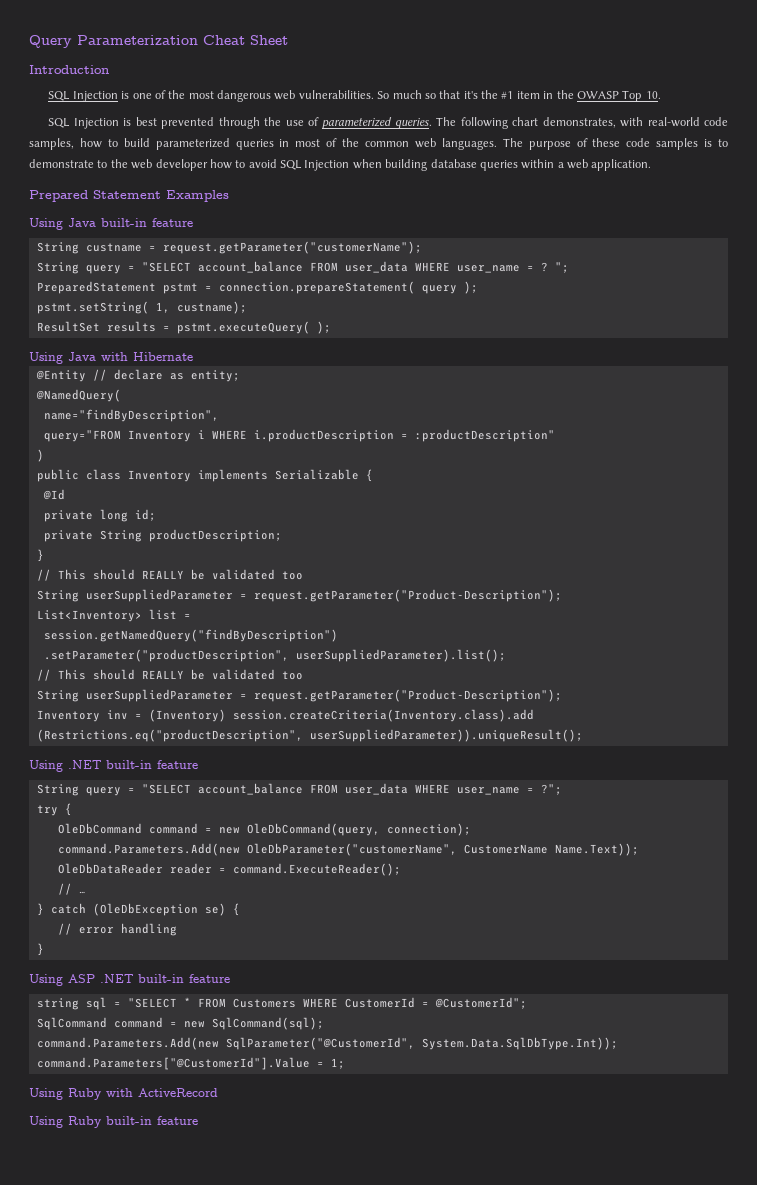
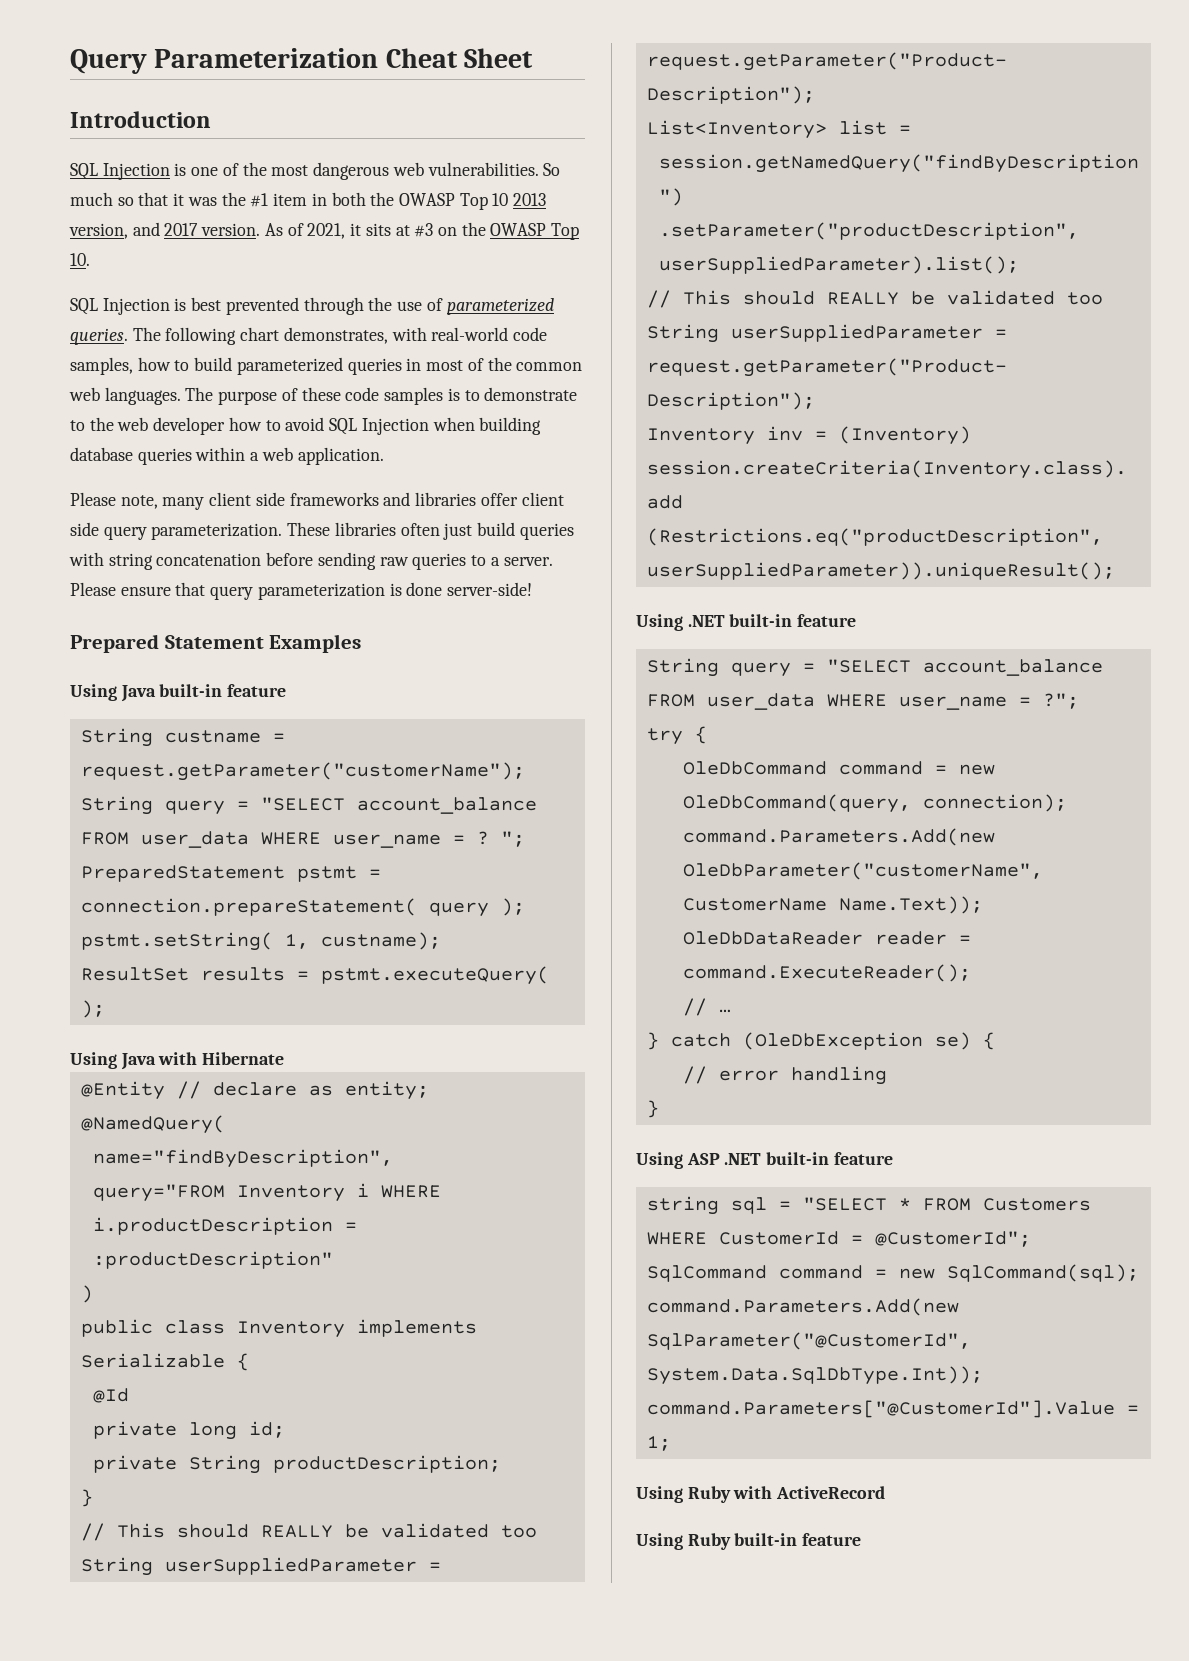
- So much so that it's the #1 item in the OWASP Top 10.
+ So much so that it was the #1 item in both the OWASP Top 10 2013 version, and 2017 version. As of 2021, it sits at #3 on the OWASP Top 10.
+ Please note, many client side frameworks and libraries offer client side query parameterization. These libraries often just build queries with string concatenation before sending raw queries to a server. Please ensure that query parameterization is done server-side!

